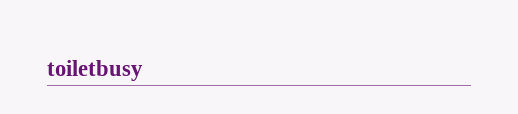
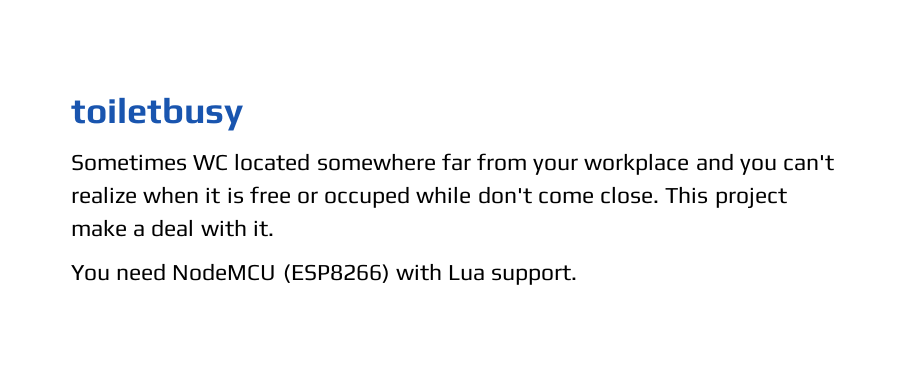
+ Sometimes WC located somewhere far from your workplace and you can't realize when it is free or occuped while don't come close. This project make a deal with it.
+ You need NodeMCU (ESP8266) with Lua support.

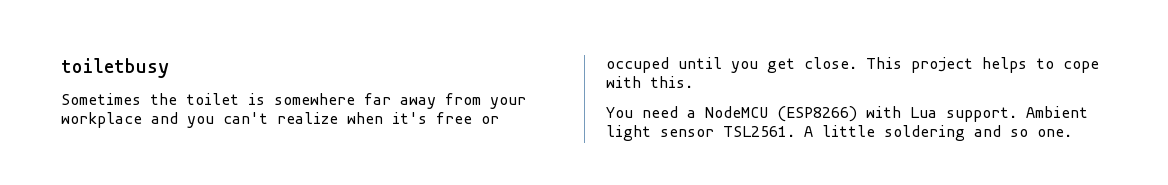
- Sometimes WC located somewhere far from your workplace and you can't realize when it is free or occuped while don't come close. This project make a deal with it.
+ Sometimes the toilet is somewhere far away from your workplace and you can't realize when it's free or occuped until you get close. This project helps to cope with this.
- You need NodeMCU (ESP8266) with Lua support.
+ You need a NodeMCU (ESP8266) with Lua support.
+ Ambient light sensor TSL2561. A little soldering and so one.

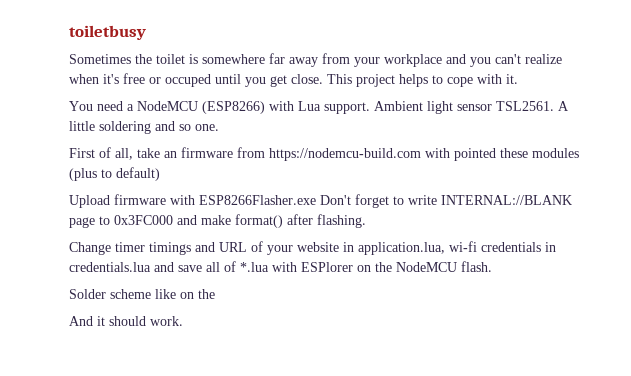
- This project helps to cope with this.
+ This project helps to cope with it.
+ First of all, take an firmware from https://nodemcu-build.com with pointed these modules (plus to default)
+ Upload firmware with ESP8266Flasher.exe Don't forget to write INTERNAL://BLANK page to 0x3FC000 and make format() after flashing.
+ Change timer timings and URL of your website in application.lua, wi-fi credentials in credentials.lua and save all of *.lua with ESPlorer on the NodeMCU flash.
+ Solder scheme like on the
+ And it should work.

